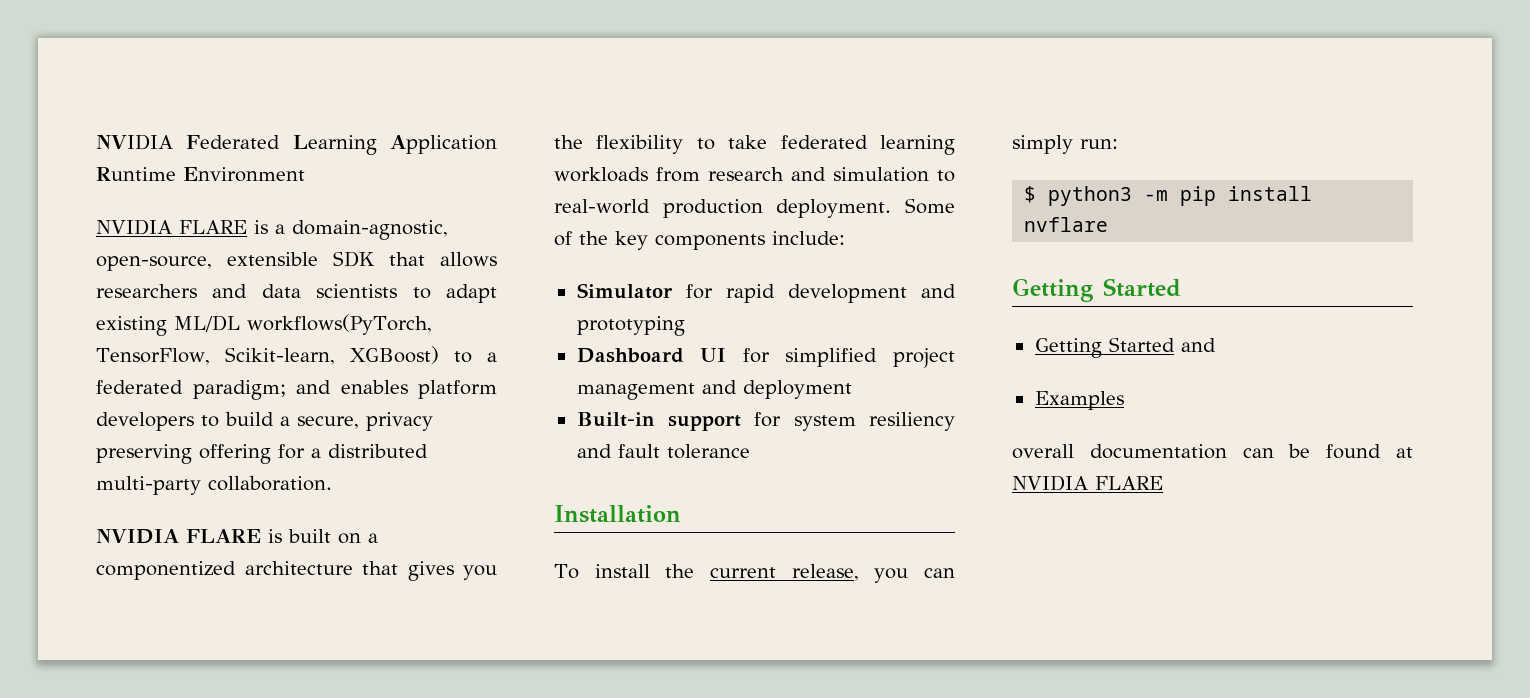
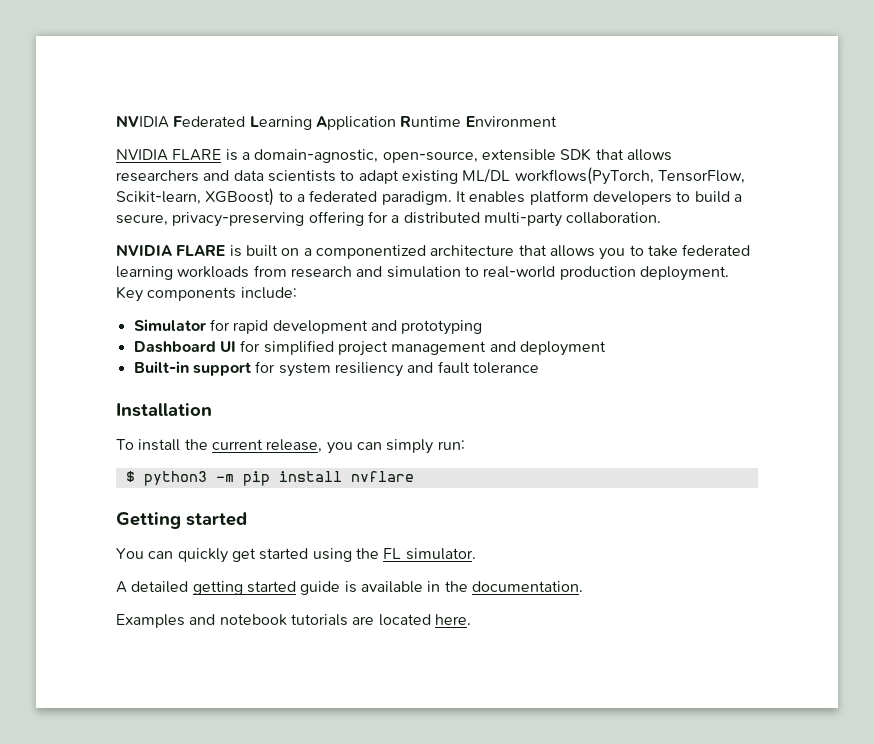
- NVIDIA FLARE is a domain-agnostic, open-source, extensible SDK that allows researchers and data scientists to adapt existing ML/DL workflows(PyTorch, TensorFlow, Scikit-learn, XGBoost) to a federated paradigm; and enables platform developers to build a secure, privacy preserving offering for a distributed multi-party collaboration.
+ NVIDIA FLARE is a domain-agnostic, open-source, extensible SDK that allows researchers and data scientists to adapt existing ML/DL workflows(PyTorch, TensorFlow, Scikit-learn, XGBoost) to a federated paradigm. It enables platform developers to build a secure, privacy-preserving offering for a distributed multi-party collaboration.
- NVIDIA FLARE is built on a componentized architecture that gives you the flexibility to take federated learning workloads from research and simulation to real-world production deployment.
+ NVIDIA FLARE is built on a componentized architecture that allows you to take federated learning workloads from research and simulation to real-world production deployment.
- Some of the key components include:
+ Key components include:
  $ python3 -m pip install nvflare
- Getting Started
- Getting Started and
- Examples
- overall documentation can be found at NVIDIA FLARE
+ Getting started
+ You can quickly get started using the FL simulator.
+ A detailed getting started guide is available in the documentation.
+ Examples and notebook tutorials are located here.

